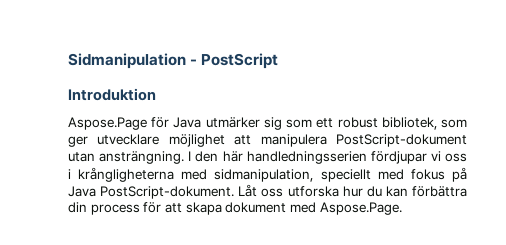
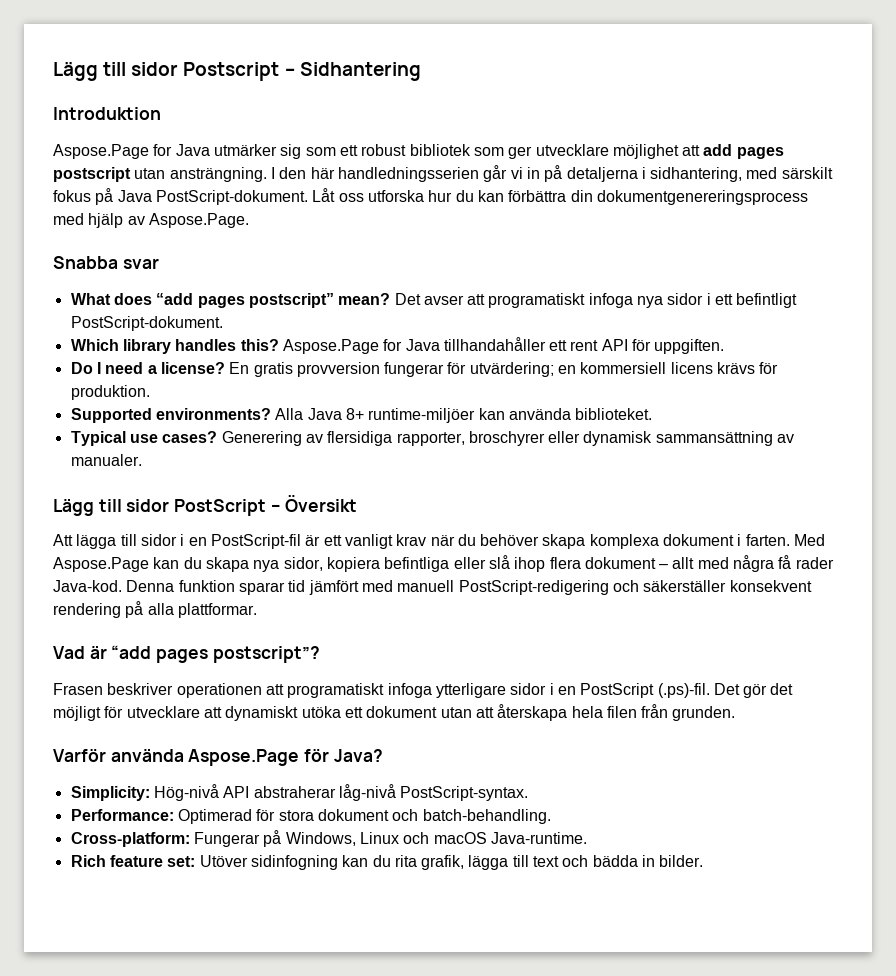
- Sidmanipulation - PostScript
+ Lägg till sidor Postscript – Sidhantering
- Aspose.Page för Java utmärker sig som ett robust bibliotek, som ger utvecklare möjlighet att manipulera PostScript-dokument utan ansträngning.
+ Aspose.Page for Java utmärker sig som ett robust bibliotek som ger utvecklare möjlighet att add pages postscript utan ansträngning.
- I den här handledningsserien fördjupar vi oss i krångligheterna med sidmanipulation, speciellt med fokus på Java PostScript-dokument.
+ I den här handledningsserien går vi in på detaljerna i sidhantering, med särskilt fokus på Java PostScript-dokument.
- Låt oss utforska hur du kan förbättra din process för att skapa dokument med Aspose.Page.
+ Låt oss utforska hur du kan förbättra din dokumentgenereringsprocess med hjälp av Aspose.Page.
+ Snabba svar
+ What does “add pages postscript” mean? Det avser att programatiskt infoga nya sidor i ett befintligt PostScript-dokument.
+ Which library handles this? Aspose.Page for Java tillhandahåller ett rent API för uppgiften.
+ Do I need a license? En gratis provversion fungerar för utvärdering; en kommersiell licens krävs för produktion.
+ Supported environments? Alla Java 8+ runtime-miljöer kan använda biblioteket.
+ Typical use cases? Generering av flersidiga rapporter, broschyrer eller dynamisk sammansättning av manualer.
+ Lägg till sidor PostScript – Översikt
+ Att lägga till sidor i en PostScript-fil är ett vanligt krav när du behöver skapa komplexa dokument i farten. Med Aspose.Page kan du skapa nya sidor, kopiera befintliga eller slå ihop flera dokument – allt med några få rader Java‑kod. Denna funktion sparar tid jämfört med manuell PostScript-redigering och säkerställer konsekvent rendering på alla plattformar.
+ Vad är “add pages postscript”?
+ Frasen beskriver operationen att programatiskt infoga ytterligare sidor i en PostScript (.ps)-fil. Det gör det möjligt för utvecklare att dynamiskt utöka ett dokument utan att återskapa hela filen från grunden.
+ Varför använda Aspose.Page för Java?
+ Simplicity: Hög‑nivå API abstraherar låg‑nivå PostScript‑syntax.
+ Performance: Optimerad för stora dokument och batch‑behandling.
+ Cross‑platform: Fungerar på Windows, Linux och macOS Java‑runtime.
+ Rich feature set: Utöver sidinfogning kan du rita grafik, lägga till text och bädda in bilder.

